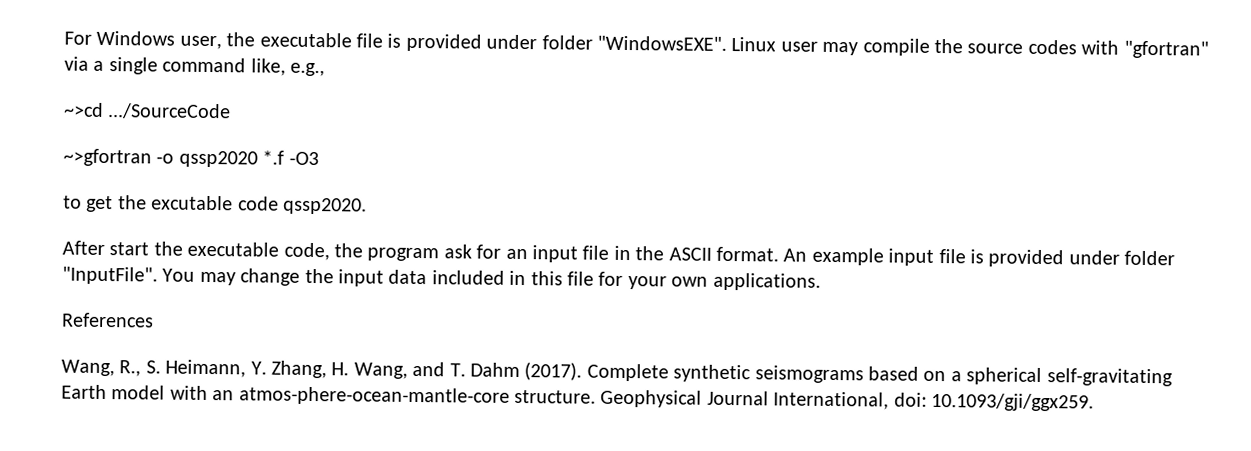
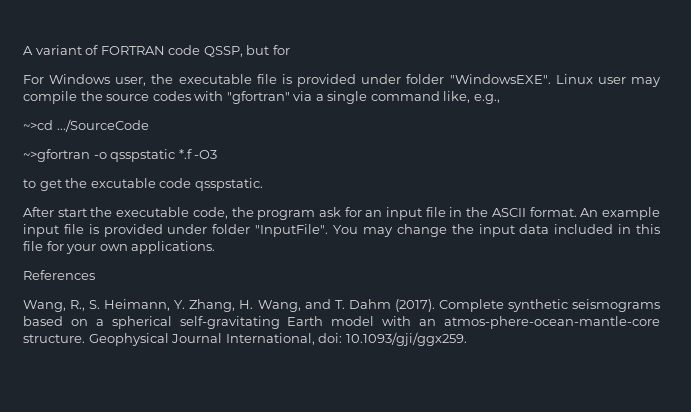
+ A variant of FORTRAN code QSSP, but for
- ~>gfortran -o qssp2020 *.f -O3
+ ~>gfortran -o qsspstatic *.f -O3
- to get the excutable code qssp2020.
+ to get the excutable code qsspstatic.

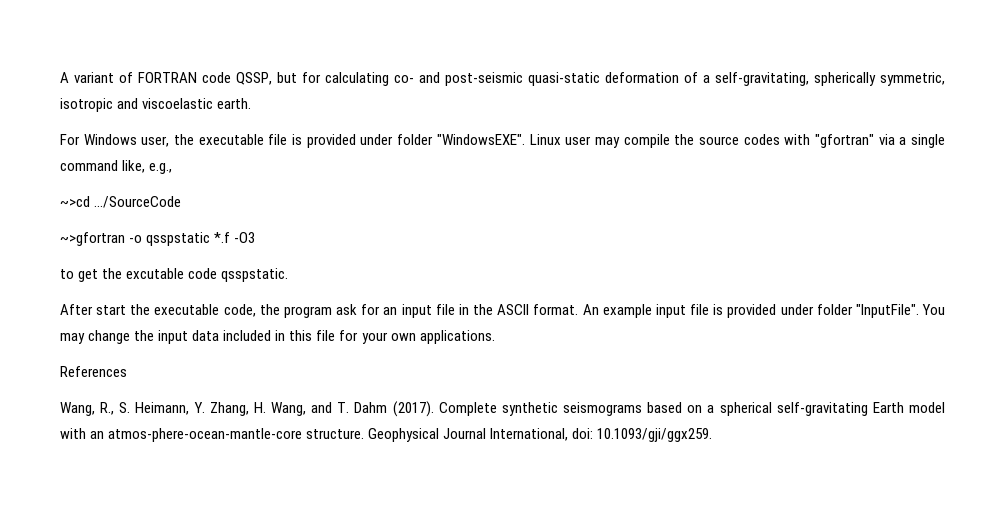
- A variant of FORTRAN code QSSP, but for
+ A variant of FORTRAN code QSSP, but for calculating co- and post-seismic quasi-static deformation of a self-gravitating, spherically symmetric, isotropic and viscoelastic earth.

